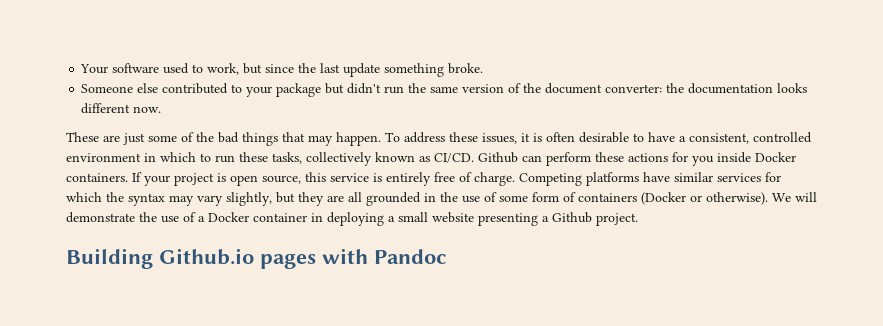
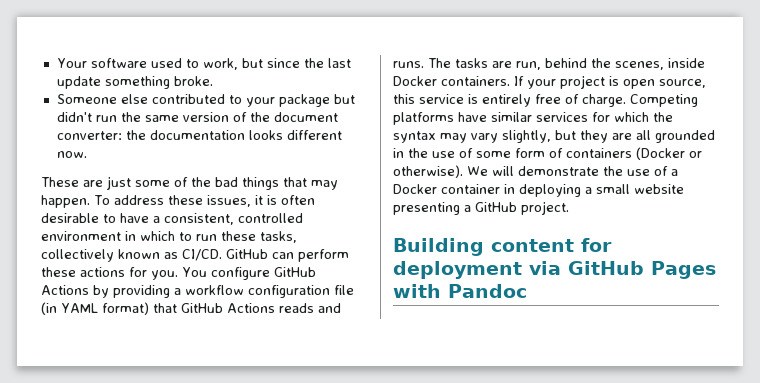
- Github can perform these actions for you inside Docker containers.
+ GitHub can perform these actions for you. You configure GitHub Actions by providing a workflow configuration file (in YAML format) that GitHub Actions reads and runs. The tasks are run, behind the scenes, inside Docker containers.
- We will demonstrate the use of a Docker container in deploying a small website presenting a Github project.
+ We will demonstrate the use of a Docker container in deploying a small website presenting a GitHub project.
- Building Github.io pages with Pandoc
+ Building content for deployment via GitHub Pages with Pandoc

